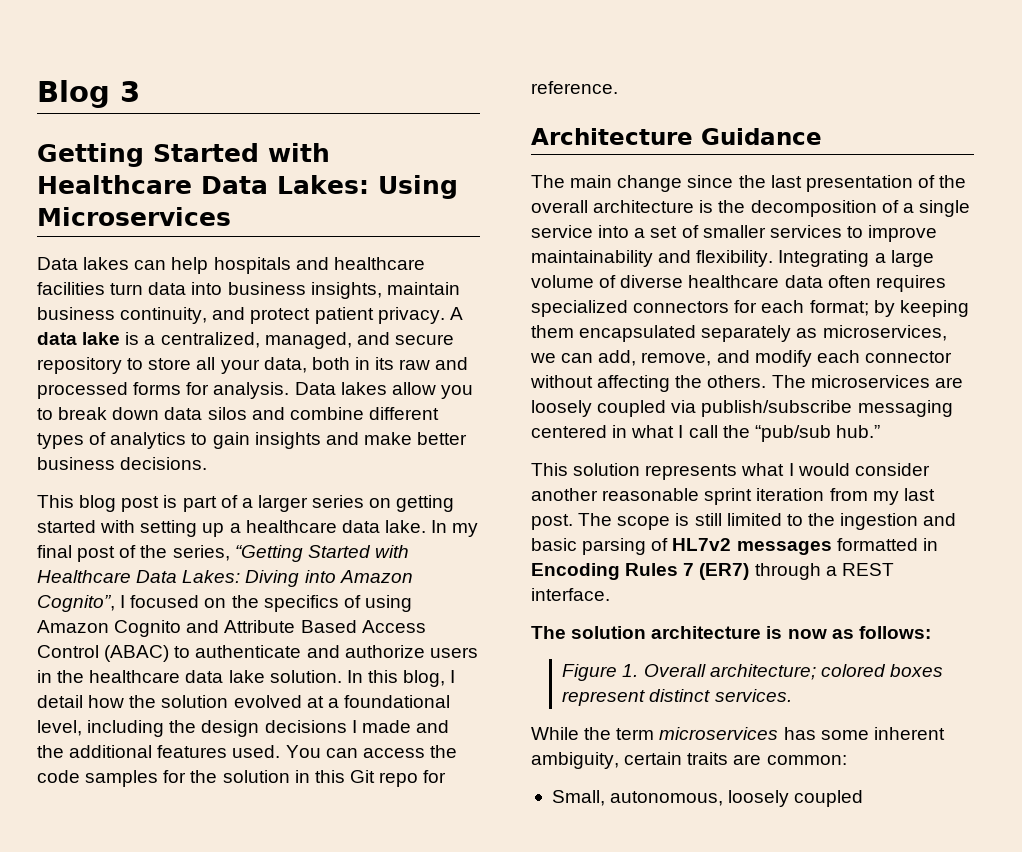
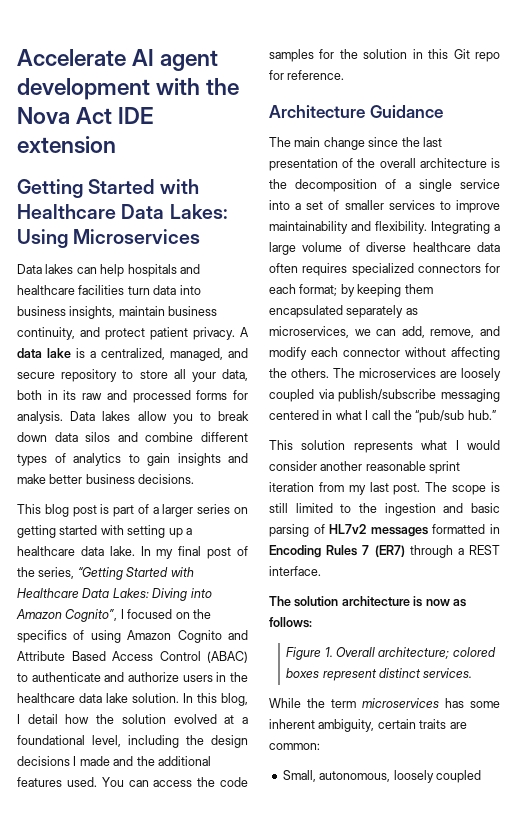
- Blog 3
+ Accelerate AI agent development with the Nova Act IDE extension

